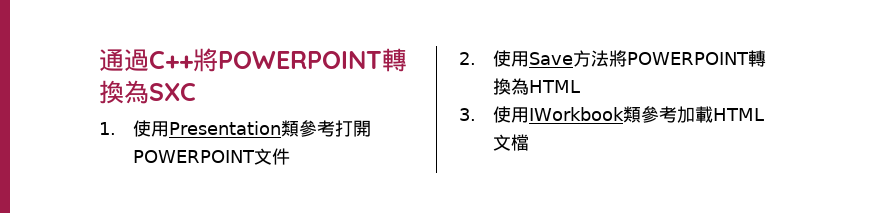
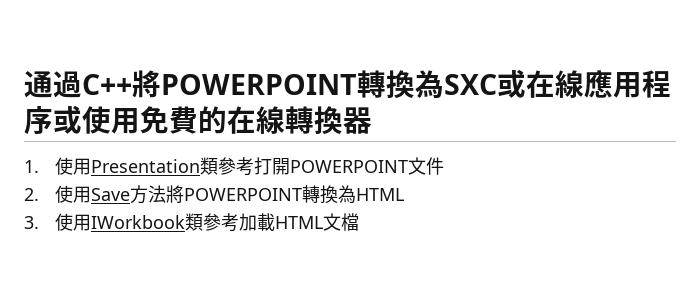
- 通過C++將POWERPOINT轉換為SXC
+ 通過C++將POWERPOINT轉換為SXC或在線應用程序或使用免費的在線轉換器

